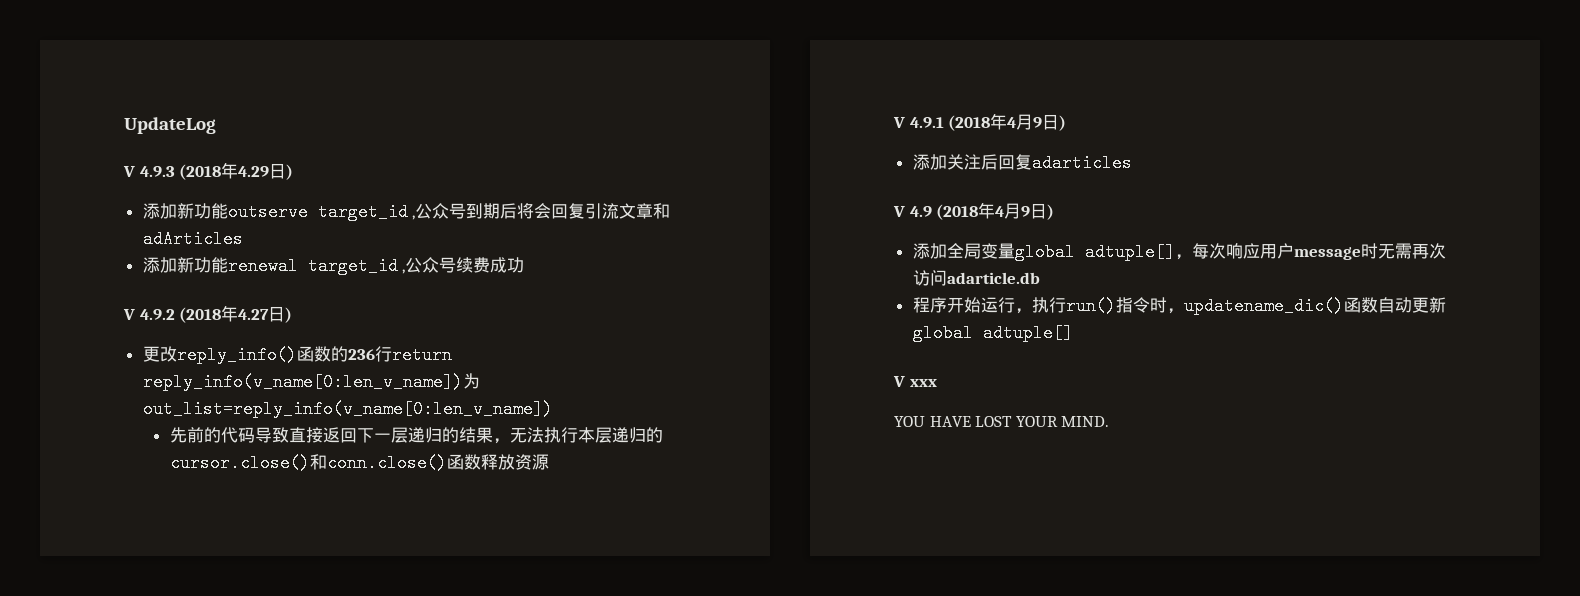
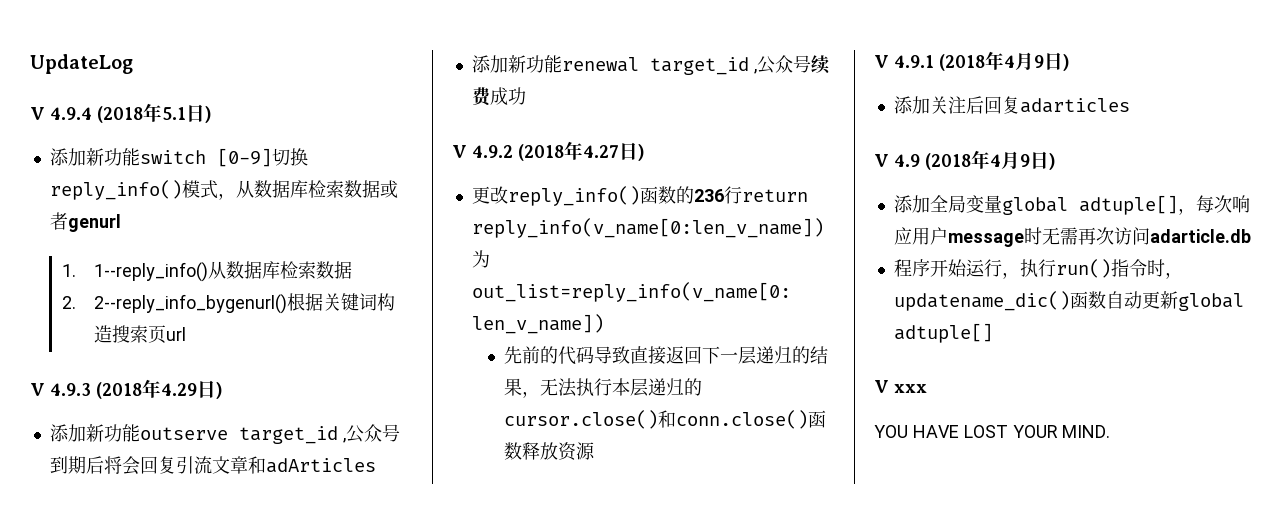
+ V 4.9.4 (2018年5.1日)
+ 添加新功能switch [0-9]切换reply_info()模式，从数据库检索数据或者genurl
+ 1. 1--reply_info()从数据库检索数据
+ 2. 2--reply_info_bygenurl()根据关键词构造搜索页url

